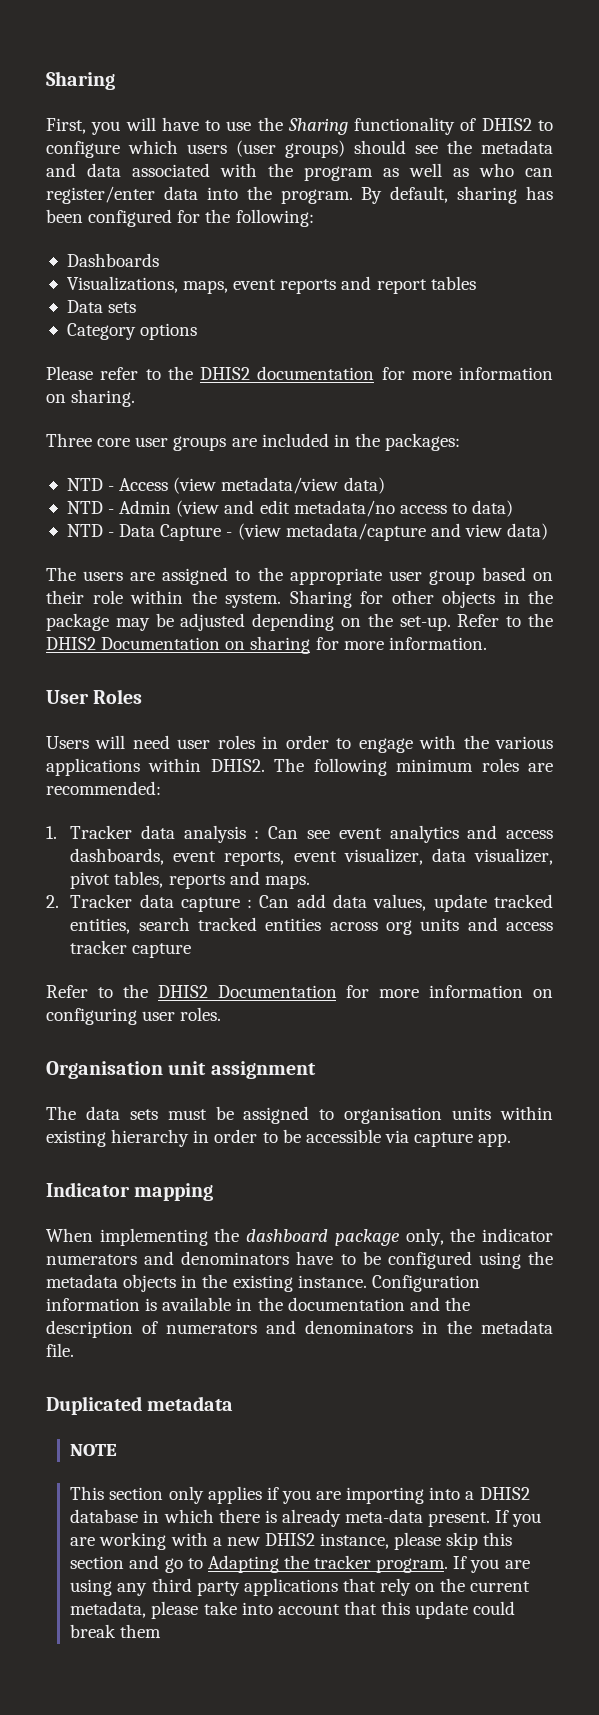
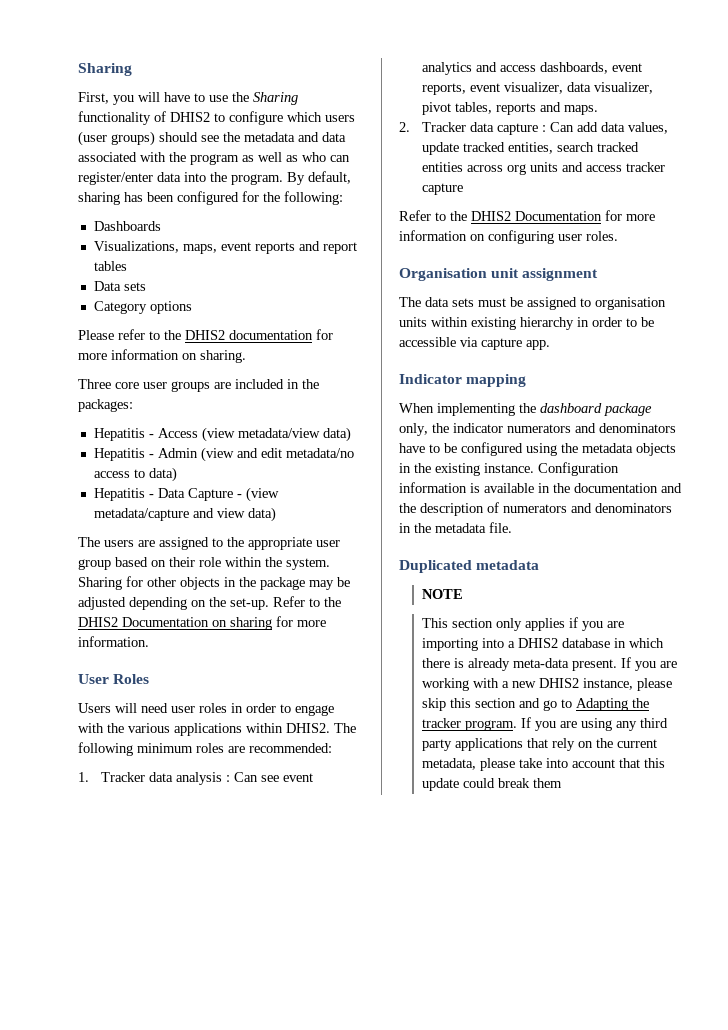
- NTD - Access (view metadata/view data)
+ Hepatitis - Access (view metadata/view data)
- NTD - Admin (view and edit metadata/no access to data)
+ Hepatitis - Admin (view and edit metadata/no access to data)
- NTD - Data Capture - (view metadata/capture and view data)
+ Hepatitis - Data Capture - (view metadata/capture and view data)

